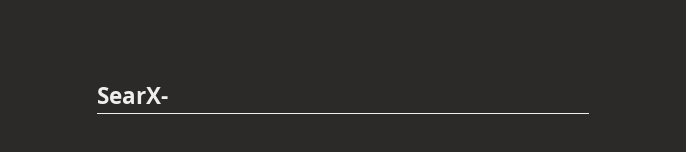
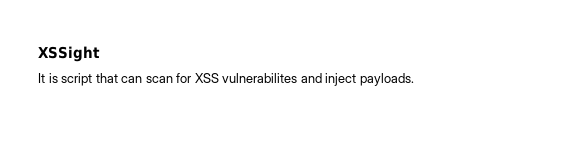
- SearX-
+ XSSight
+ It is script that can scan for XSS vulnerabilites and inject payloads.

